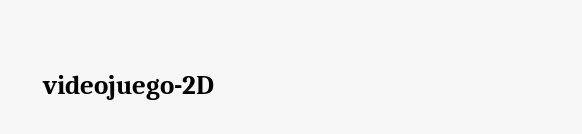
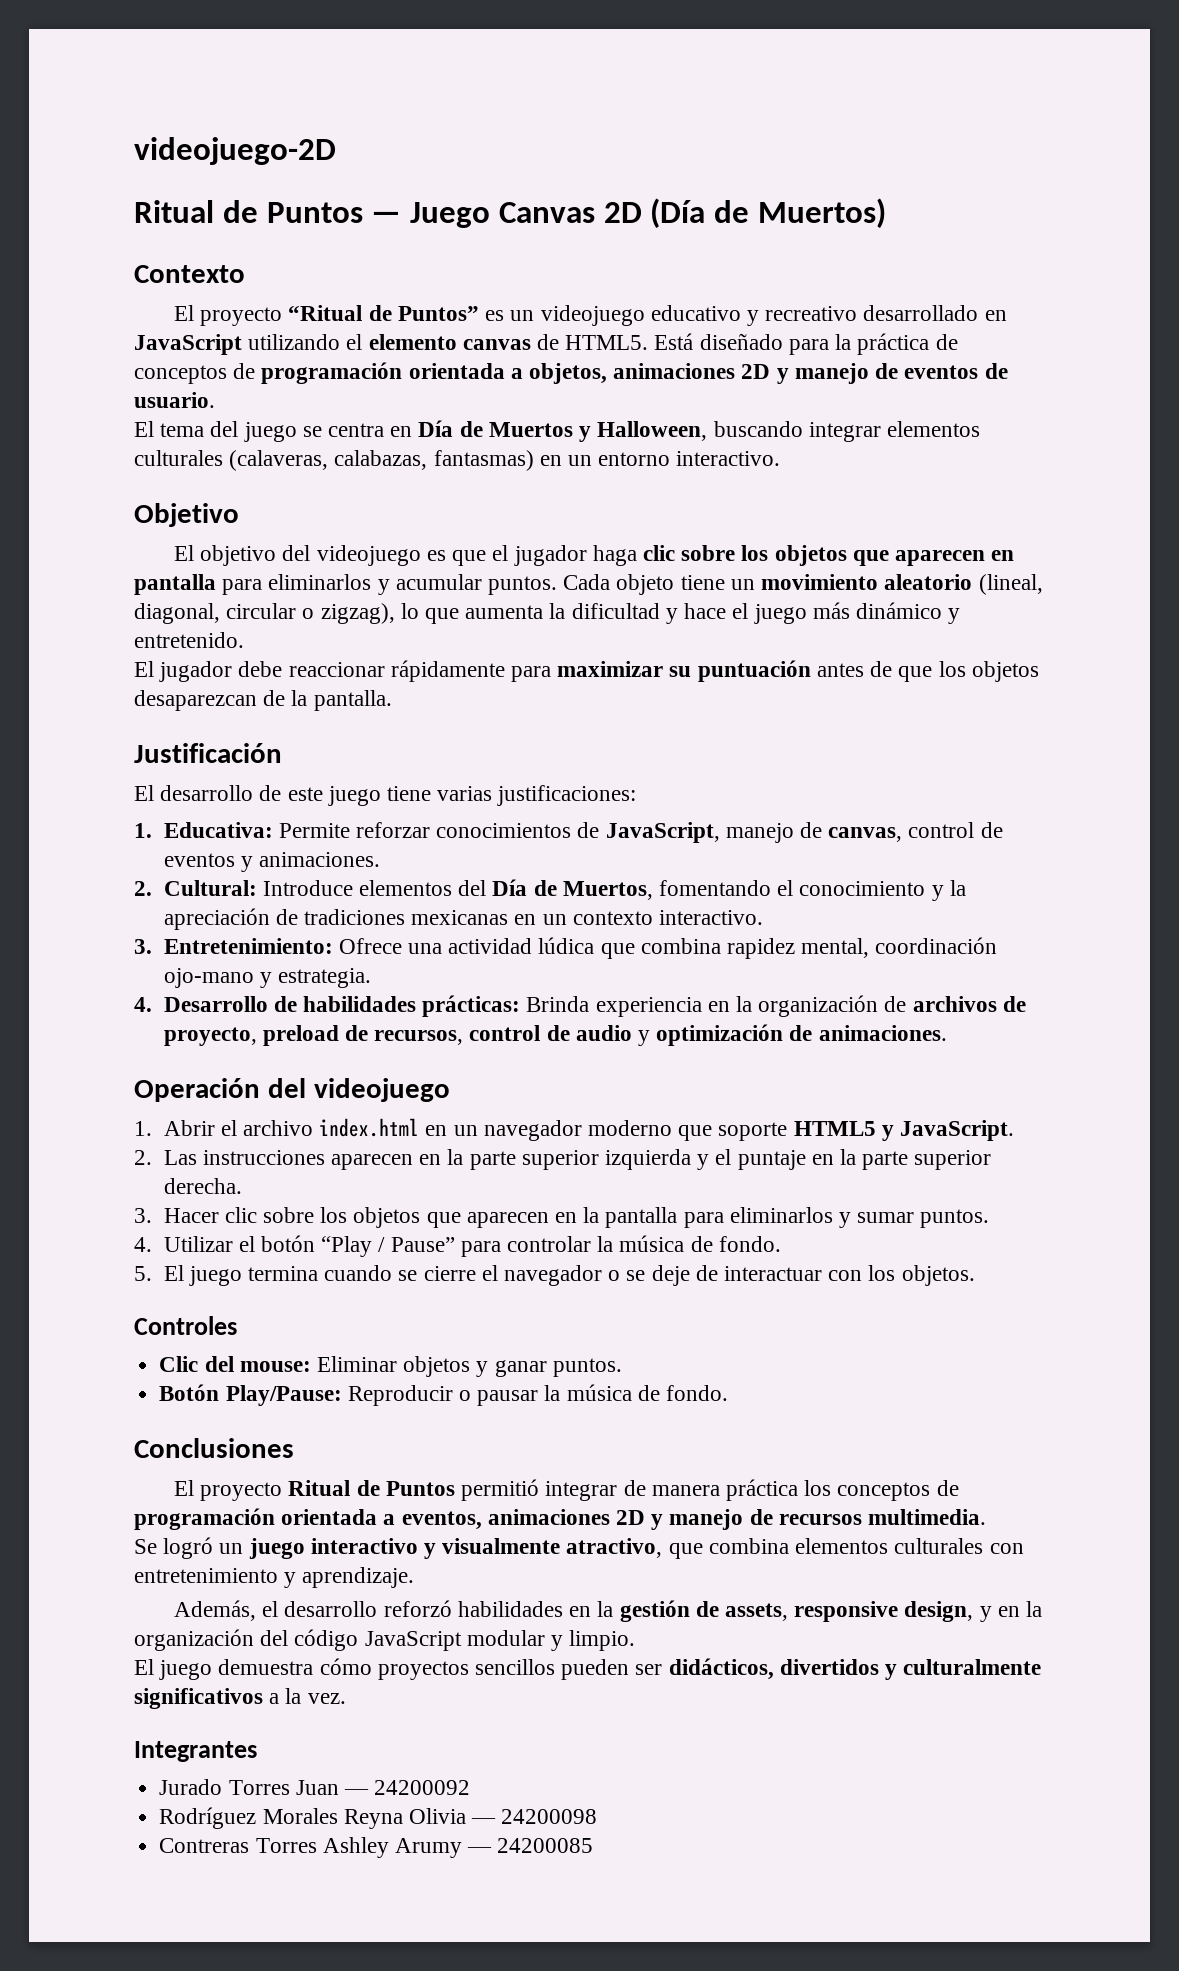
+ Ritual de Puntos — Juego Canvas 2D (Día de Muertos)
+ Contexto
+ El proyecto “Ritual de Puntos” es un videojuego educativo y recreativo desarrollado en JavaScript utilizando el elemento canvas de HTML5. Está diseñado para la práctica de conceptos de programación orientada a objetos, animaciones 2D y manejo de eventos de usuario.
+ El tema del juego se centra en Día de Muertos y Halloween, buscando integrar elementos culturales (calaveras, calabazas, fantasmas) en un entorno interactivo.
+ Objetivo
+ El objetivo del videojuego es que el jugador haga clic sobre los objetos que aparecen en pantalla para eliminarlos y acumular puntos. Cada objeto tiene un movimiento aleatorio (lineal, diagonal, circular o zigzag), lo que aumenta la dificultad y hace el juego más dinámico y entretenido.
+ El jugador debe reaccionar rápidamente para maximizar su puntuación antes de que los objetos desaparezcan de la pantalla.
+ Justificación
+ El desarrollo de este juego tiene varias justificaciones:
+ 1. Educativa: Permite reforzar conocimientos de JavaScript, manejo de canvas, control de eventos y animaciones.
+ 2. Cultural: Introduce elementos del Día de Muertos, fomentando el conocimiento y la apreciación de tradiciones mexicanas en un contexto interactivo.
+ 3. Entretenimiento: Ofrece una actividad lúdica que combina rapidez mental, coordinación ojo-mano y estrategia.
+ 4. Desarrollo de habilidades prácticas: Brinda experiencia en la organización de archivos de proyecto, preload de recursos, control de audio y optimización de animaciones.
+ Operación del videojuego
+ 1. Abrir el archivo index.html en un navegador moderno que soporte HTML5 y JavaScript.
+ 2. Las instrucciones aparecen en la parte superior izquierda y el puntaje en la parte superior derecha.
+ 3. Hacer clic sobre los objetos que aparecen en la pantalla para eliminarlos y sumar puntos.
+ 4. Utilizar el botón “Play / Pause” para controlar la música de fondo.
+ 5. El juego termina cuando se cierre el navegador o se deje de interactuar con los objetos.
+ Controles
+ Clic del mouse: Eliminar objetos y ganar puntos.
+ Botón Play/Pause: Reproducir o pausar la música de fondo.
+ Conclusiones
+ El proyecto Ritual de Puntos permitió integrar de manera práctica los conceptos de programación orientada a eventos, animaciones 2D y manejo de recursos multimedia.
+ Se logró un juego interactivo y visualmente atractivo, que combina elementos culturales con entretenimiento y aprendizaje.
+ Además, el desarrollo reforzó habilidades en la gestión de assets, responsive design, y en la organización del código JavaScript modular y limpio.
+ El juego demuestra cómo proyectos sencillos pueden ser didácticos, divertidos y culturalmente significativos a la vez.
+ Integrantes
+ Jurado Torres Juan — 24200092
+ Rodríguez Morales Reyna Olivia — 24200098
+ Contreras Torres Ashley Arumy — 24200085

